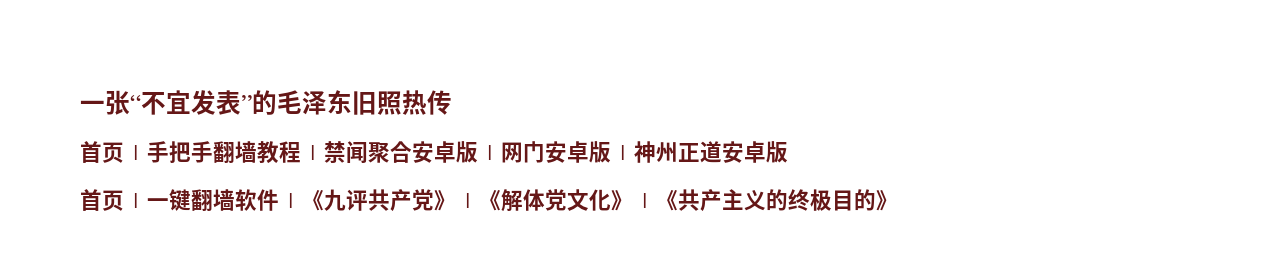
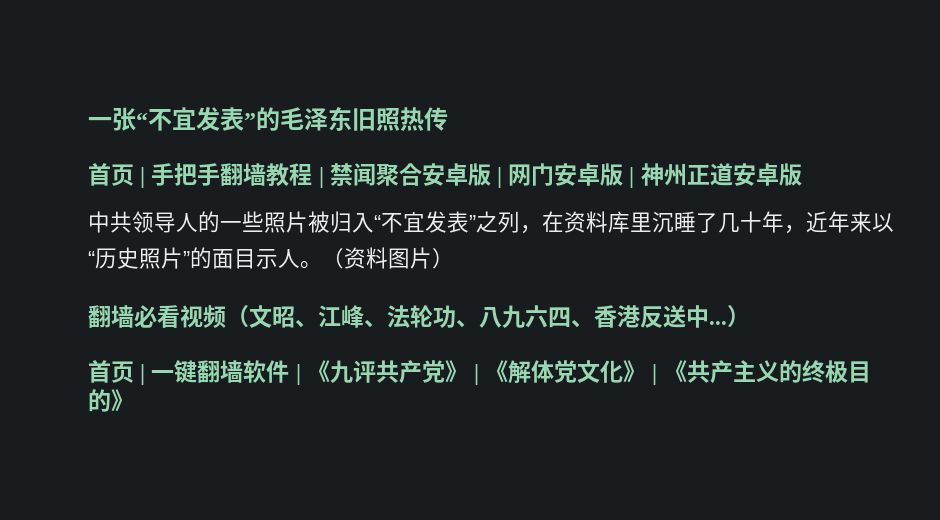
+ 中共领导人的一些照片被归入“不宜发表”之列，在资料库里沉睡了几十年，近年来以“历史照片”的面目示人。（资料图片）
+ 翻墙必看视频（文昭、江峰、法轮功、八九六四、香港反送中...）

